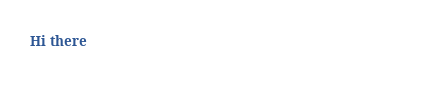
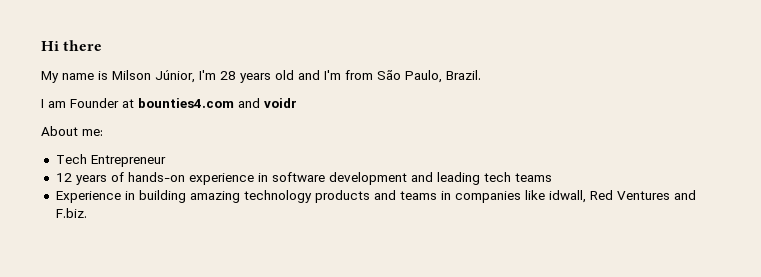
+ My name is Milson Júnior, I'm 28 years old and I'm from São Paulo, Brazil.
+ I am Founder at bounties4.com and voidr
+ About me:
+ Tech Entrepreneur
+ 12 years of hands-on experience in software development and leading tech teams
+ Experience in building amazing technology products and teams in companies like idwall, Red Ventures and F.biz.

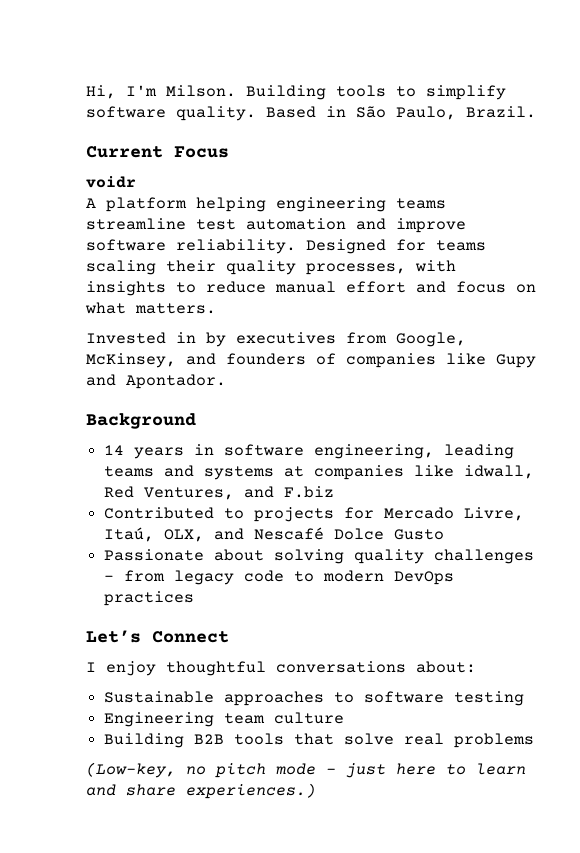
- Hi there
- My name is Milson Júnior, I'm 28 years old and I'm from São Paulo, Brazil.
- I am Founder at bounties4.com and voidr
- About me:
- Tech Entrepreneur
- 12 years of hands-on experience in software development and leading tech teams
- Experience in building amazing technology products and teams in companies like idwall, Red Ventures and F.biz.
+ Hi, I'm Milson. Building tools to simplify software quality. Based in São Paulo, Brazil.
+ Current Focus
+ voidr
+ A platform helping engineering teams streamline test automation and improve software reliability. Designed for teams scaling their quality processes, with insights to reduce manual effort and focus on what matters.
+ Invested in by executives from Google, McKinsey, and founders of companies like Gupy and Apontador.
+ Background
+ 14 years in software engineering, leading teams and systems at companies like idwall, Red Ventures, and F.biz
+ Contributed to projects for Mercado Livre, Itaú, OLX, and Nescafé Dolce Gusto
+ Passionate about solving quality challenges – from legacy code to modern DevOps practices
+ Let’s Connect
+ I enjoy thoughtful conversations about:
+ Sustainable approaches to software testing
+ Engineering team culture
+ Building B2B tools that solve real problems
+ (Low-key, no pitch mode – just here to learn and share experiences.)

